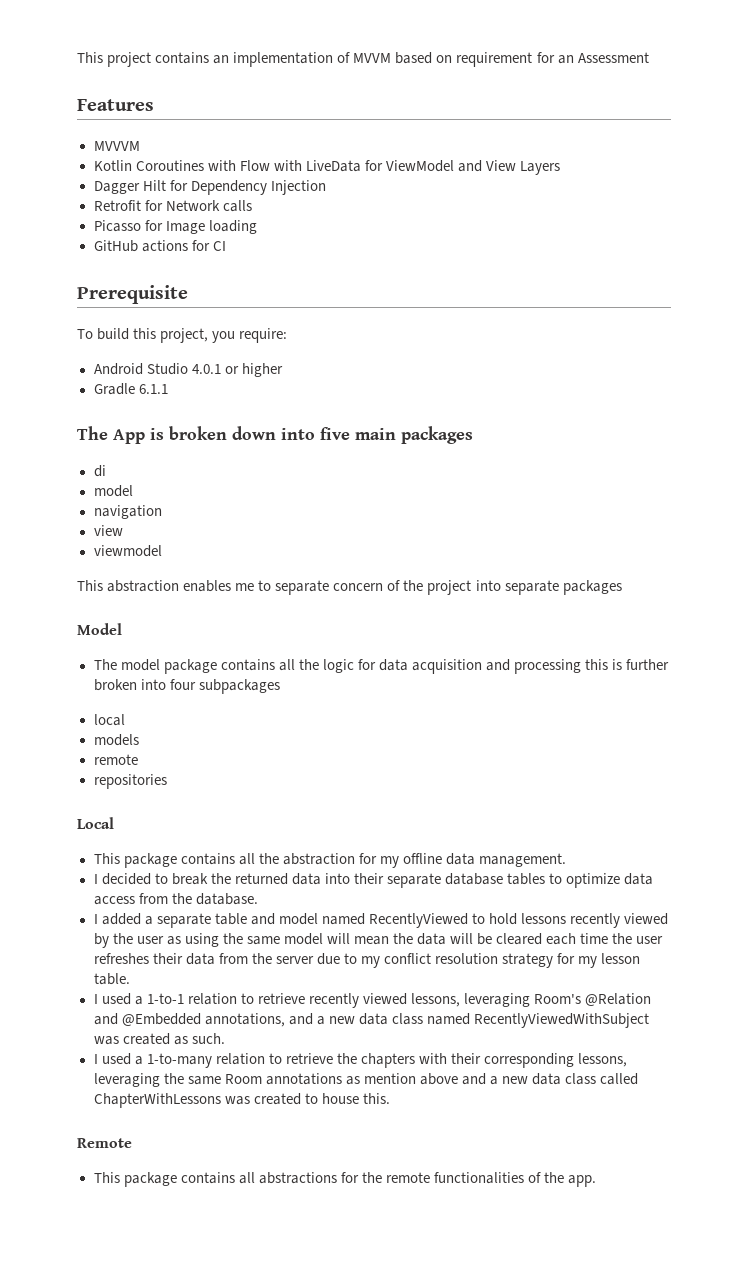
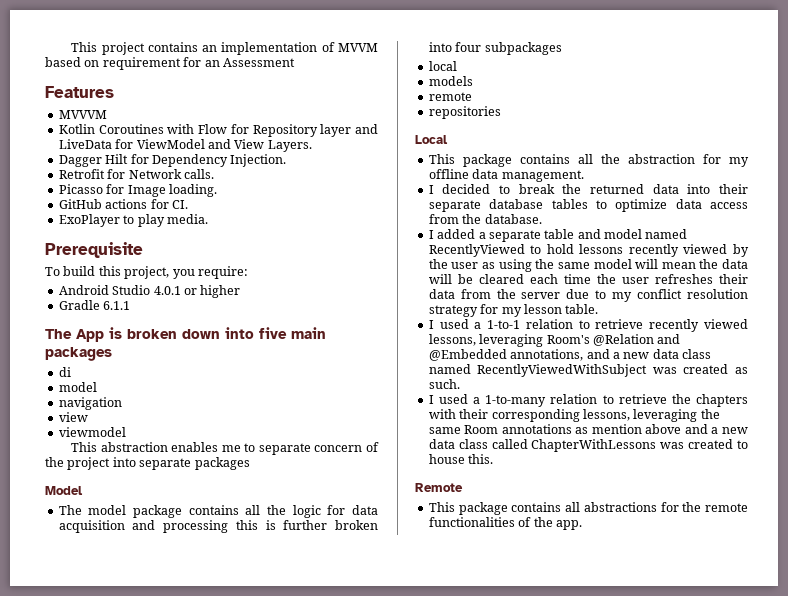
- Kotlin Coroutines with Flow with LiveData for ViewModel and View Layers
+ Kotlin Coroutines with Flow for Repository layer and LiveData for ViewModel and View Layers.
- Dagger Hilt for Dependency Injection
+ Dagger Hilt for Dependency Injection.
- Retrofit for Network calls
+ Retrofit for Network calls.
- Picasso for Image loading
+ Picasso for Image loading.
- GitHub actions for CI
+ GitHub actions for CI.
+ ExoPlayer to play media.

